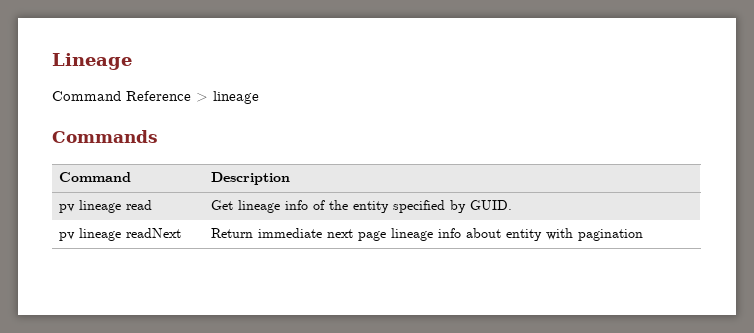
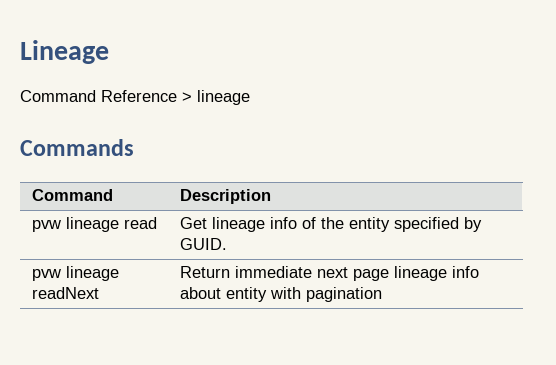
- pv lineage read | Get lineage info of the entity specified by GUID.
+ pvw lineage read | Get lineage info of the entity specified by GUID.
- pv lineage readNext | Return immediate next page lineage info about entity with pagination
+ pvw lineage readNext | Return immediate next page lineage info about entity with pagination

